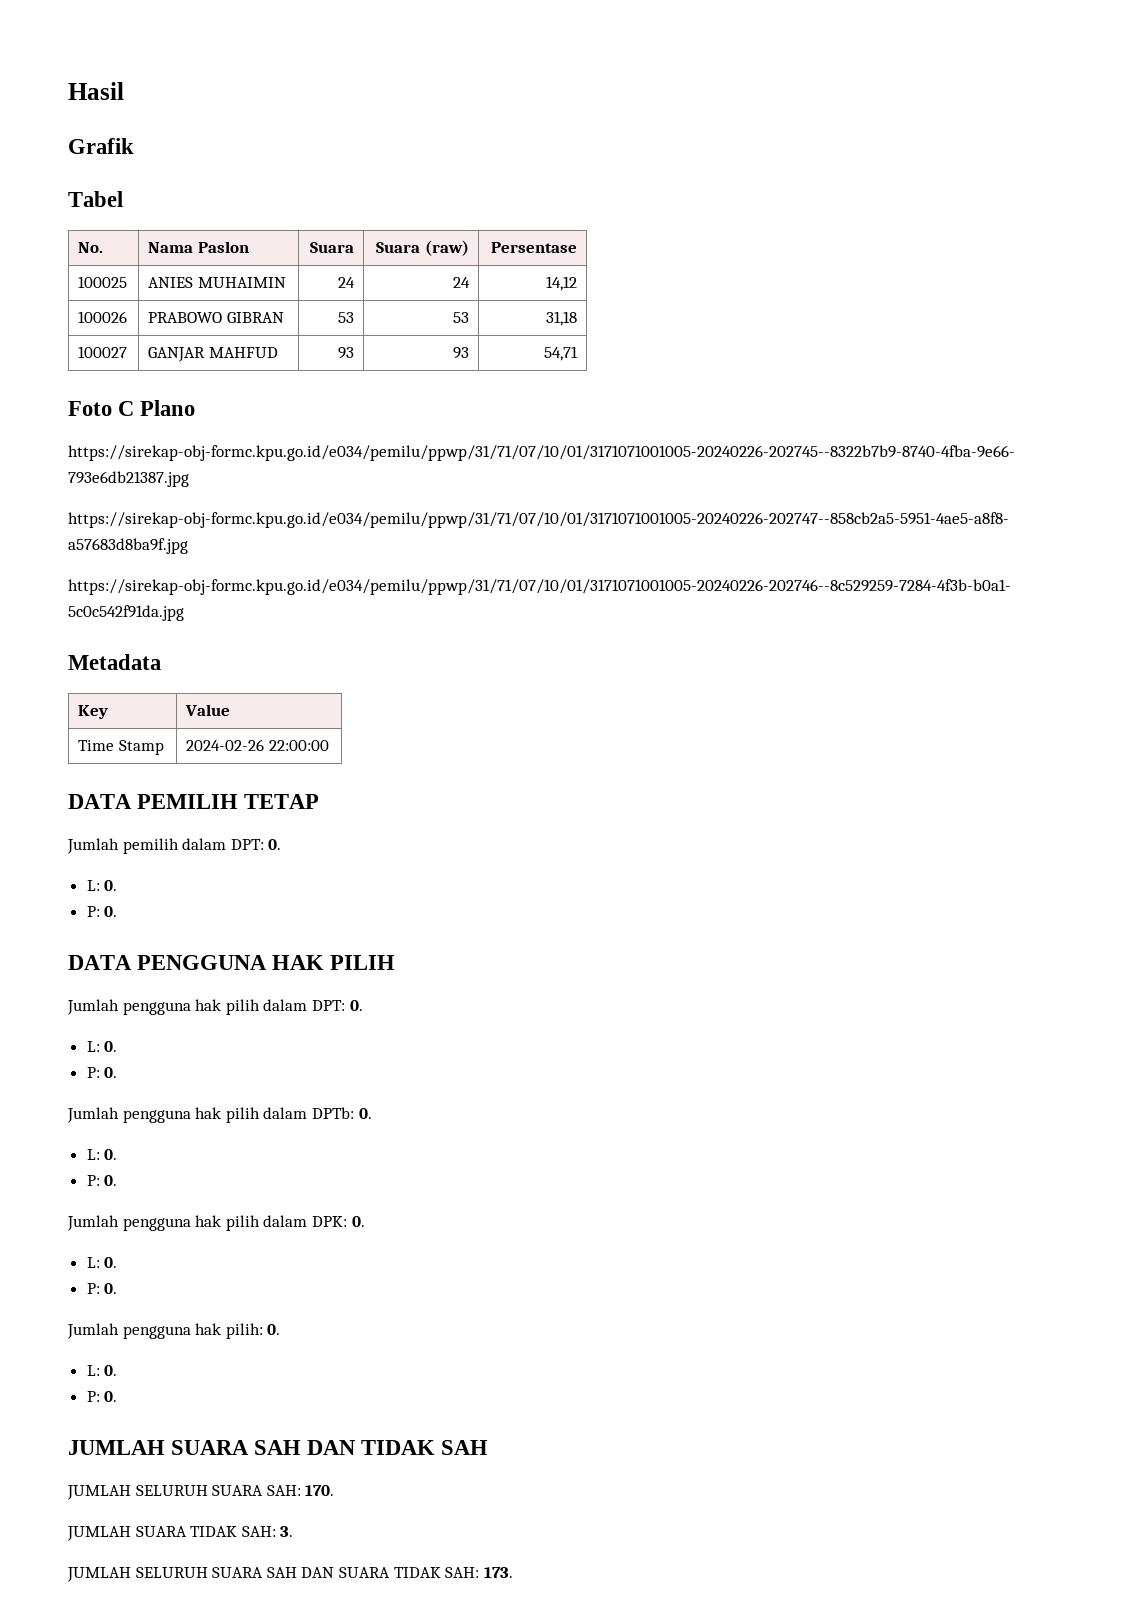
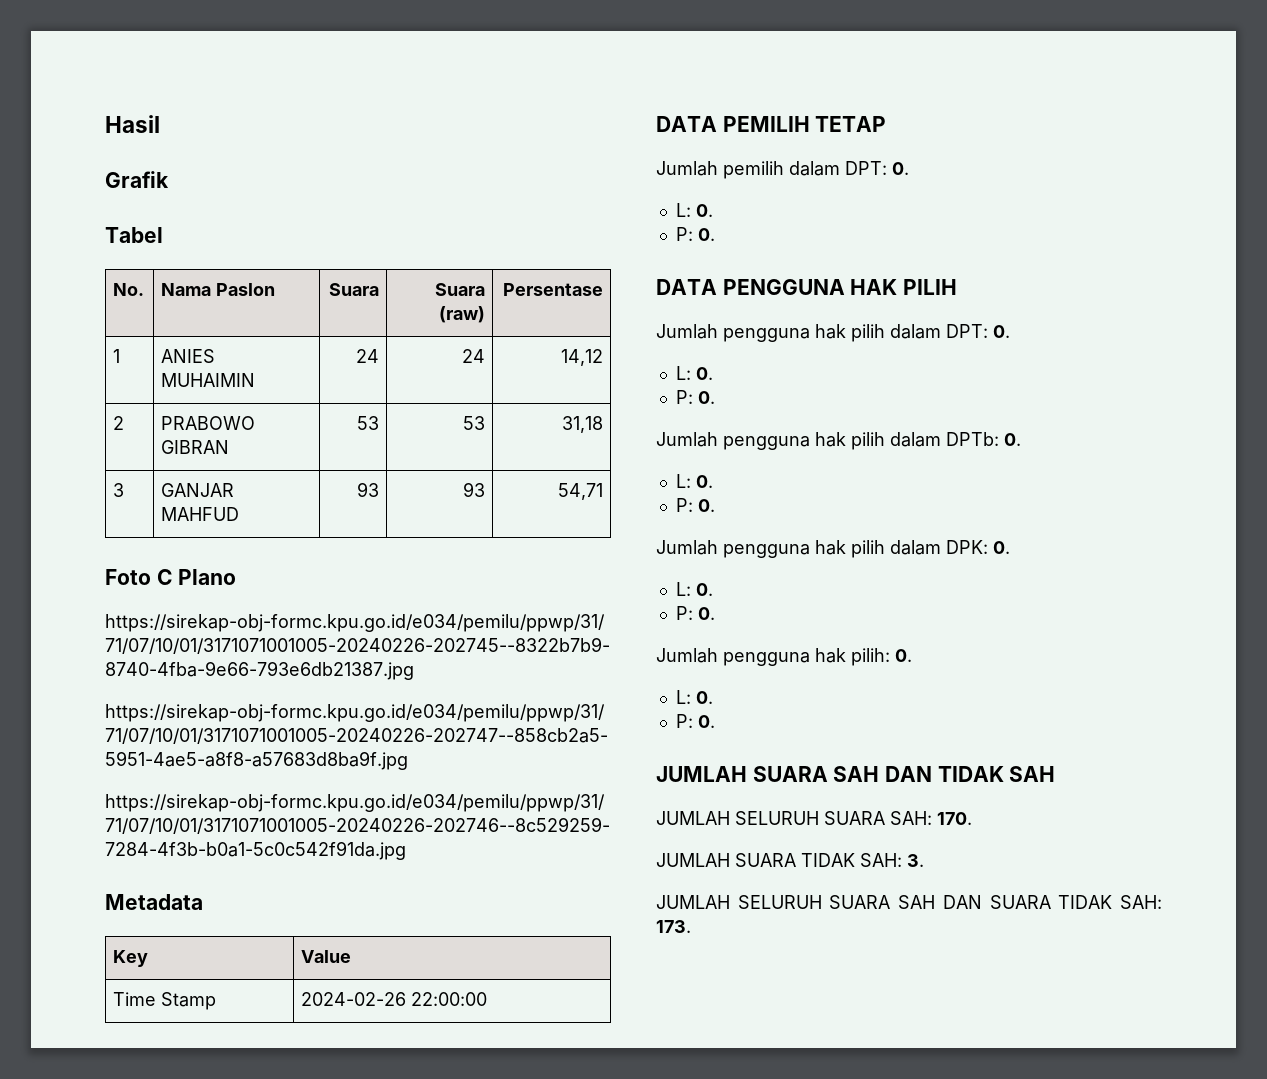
- 100025 | ANIES MUHAIMIN | 24 | 24 | 14,12
+ 1 | ANIES MUHAIMIN | 24 | 24 | 14,12
- 100026 | PRABOWO GIBRAN | 53 | 53 | 31,18
+ 2 | PRABOWO GIBRAN | 53 | 53 | 31,18
- 100027 | GANJAR MAHFUD | 93 | 93 | 54,71
+ 3 | GANJAR MAHFUD | 93 | 93 | 54,71

